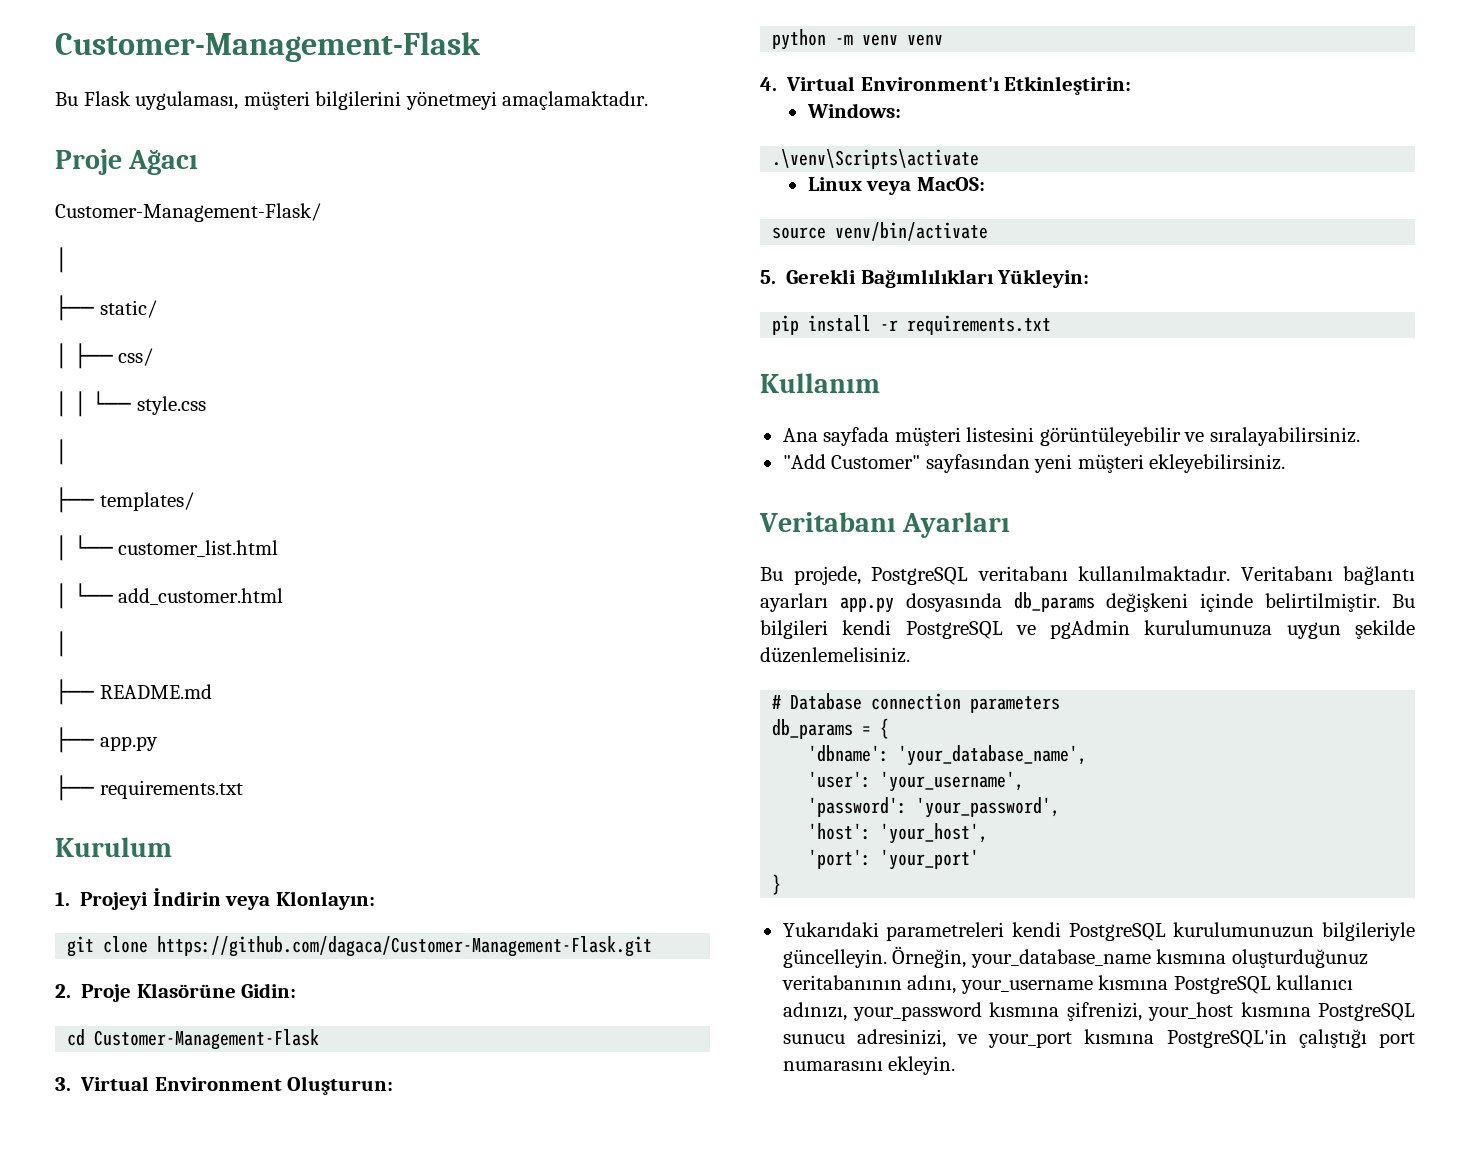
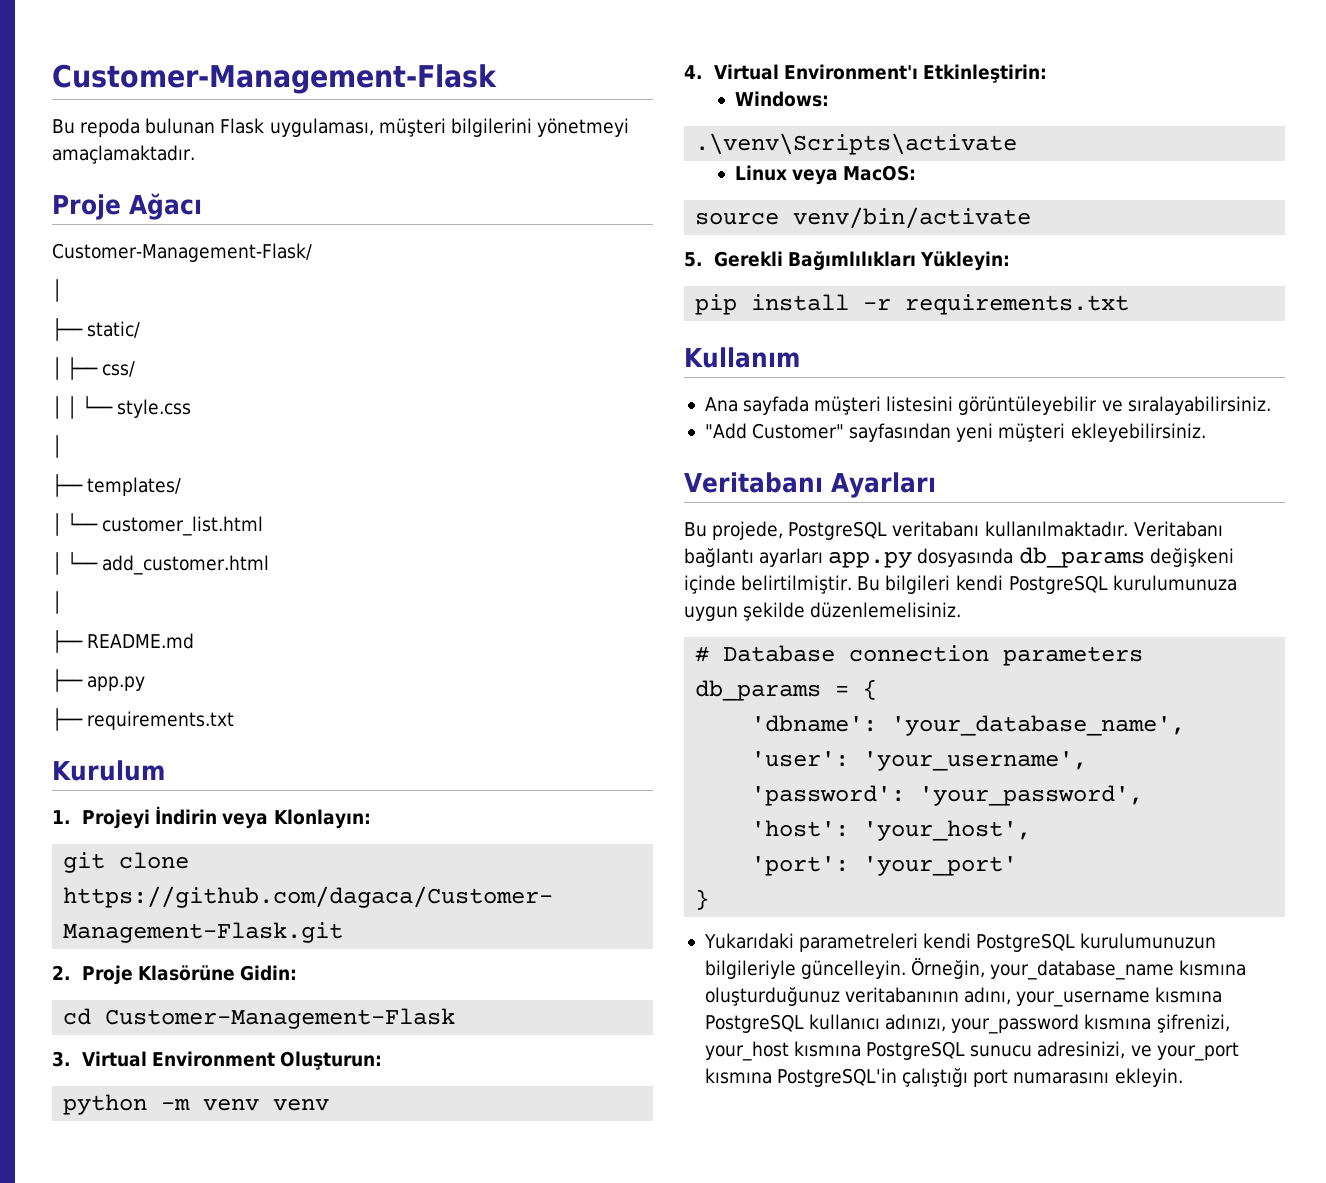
- Bu Flask uygulaması, müşteri bilgilerini yönetmeyi amaçlamaktadır.
+ Bu repoda bulunan Flask uygulaması, müşteri bilgilerini yönetmeyi amaçlamaktadır.
- Bu bilgileri kendi PostgreSQL ve pgAdmin kurulumunuza uygun şekilde düzenlemelisiniz.
+ Bu bilgileri kendi PostgreSQL kurulumunuza uygun şekilde düzenlemelisiniz.

